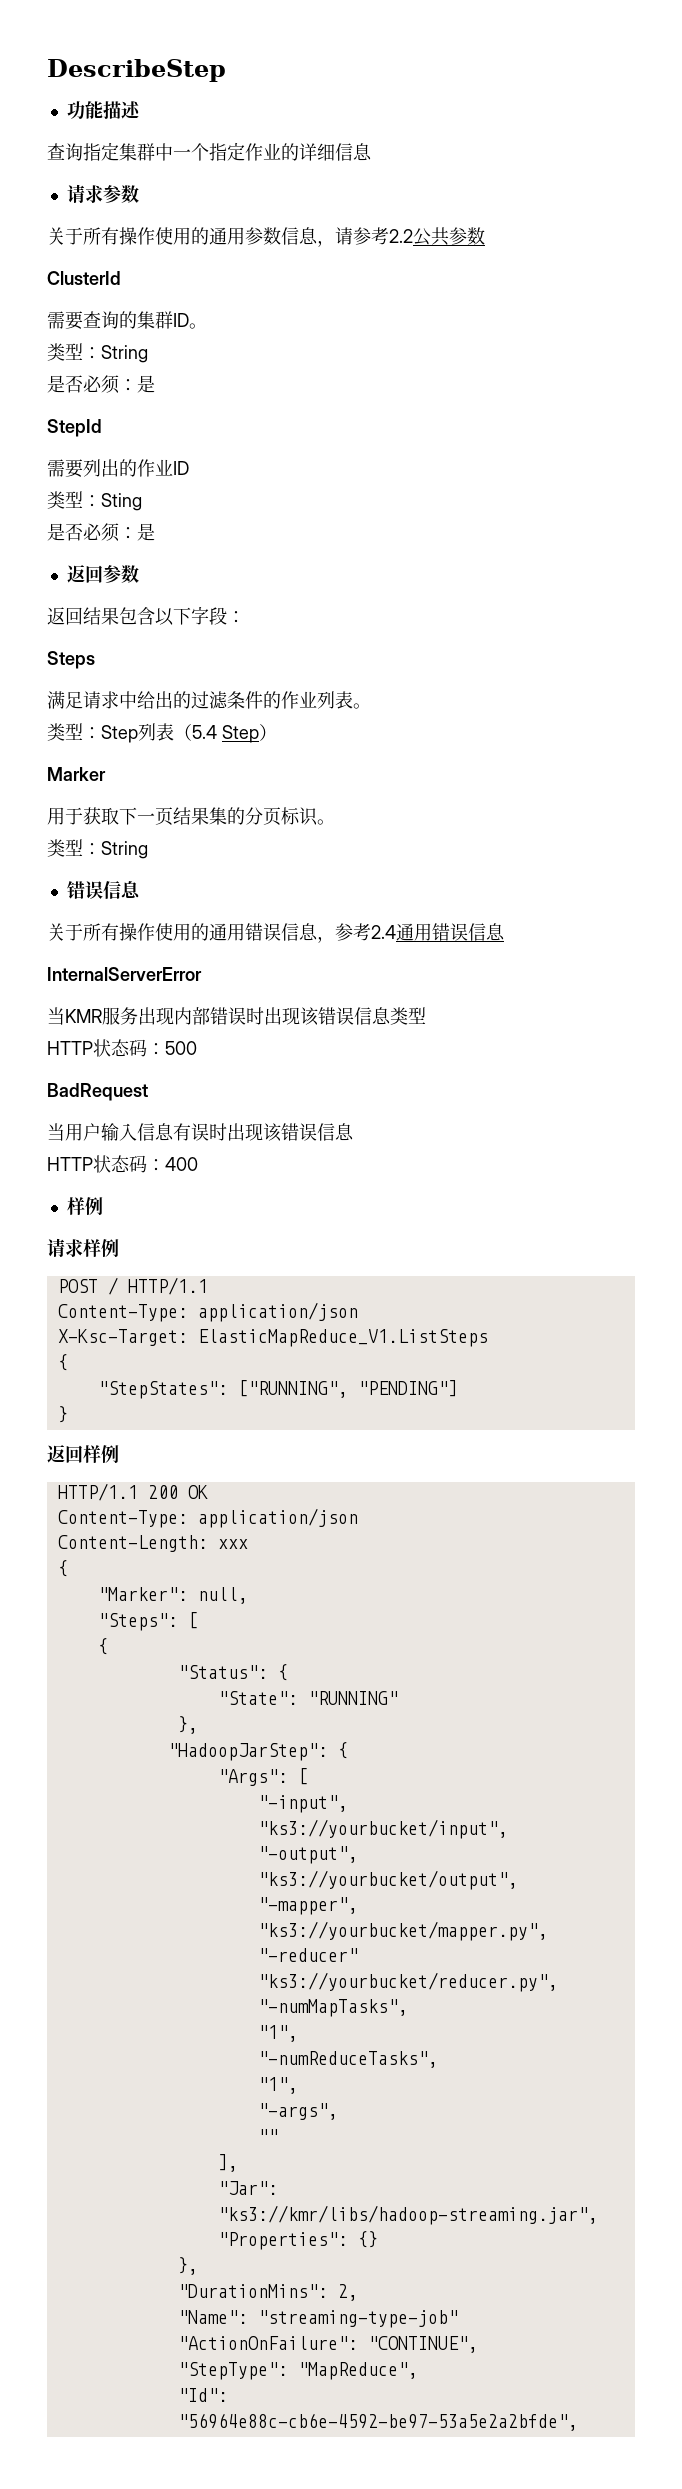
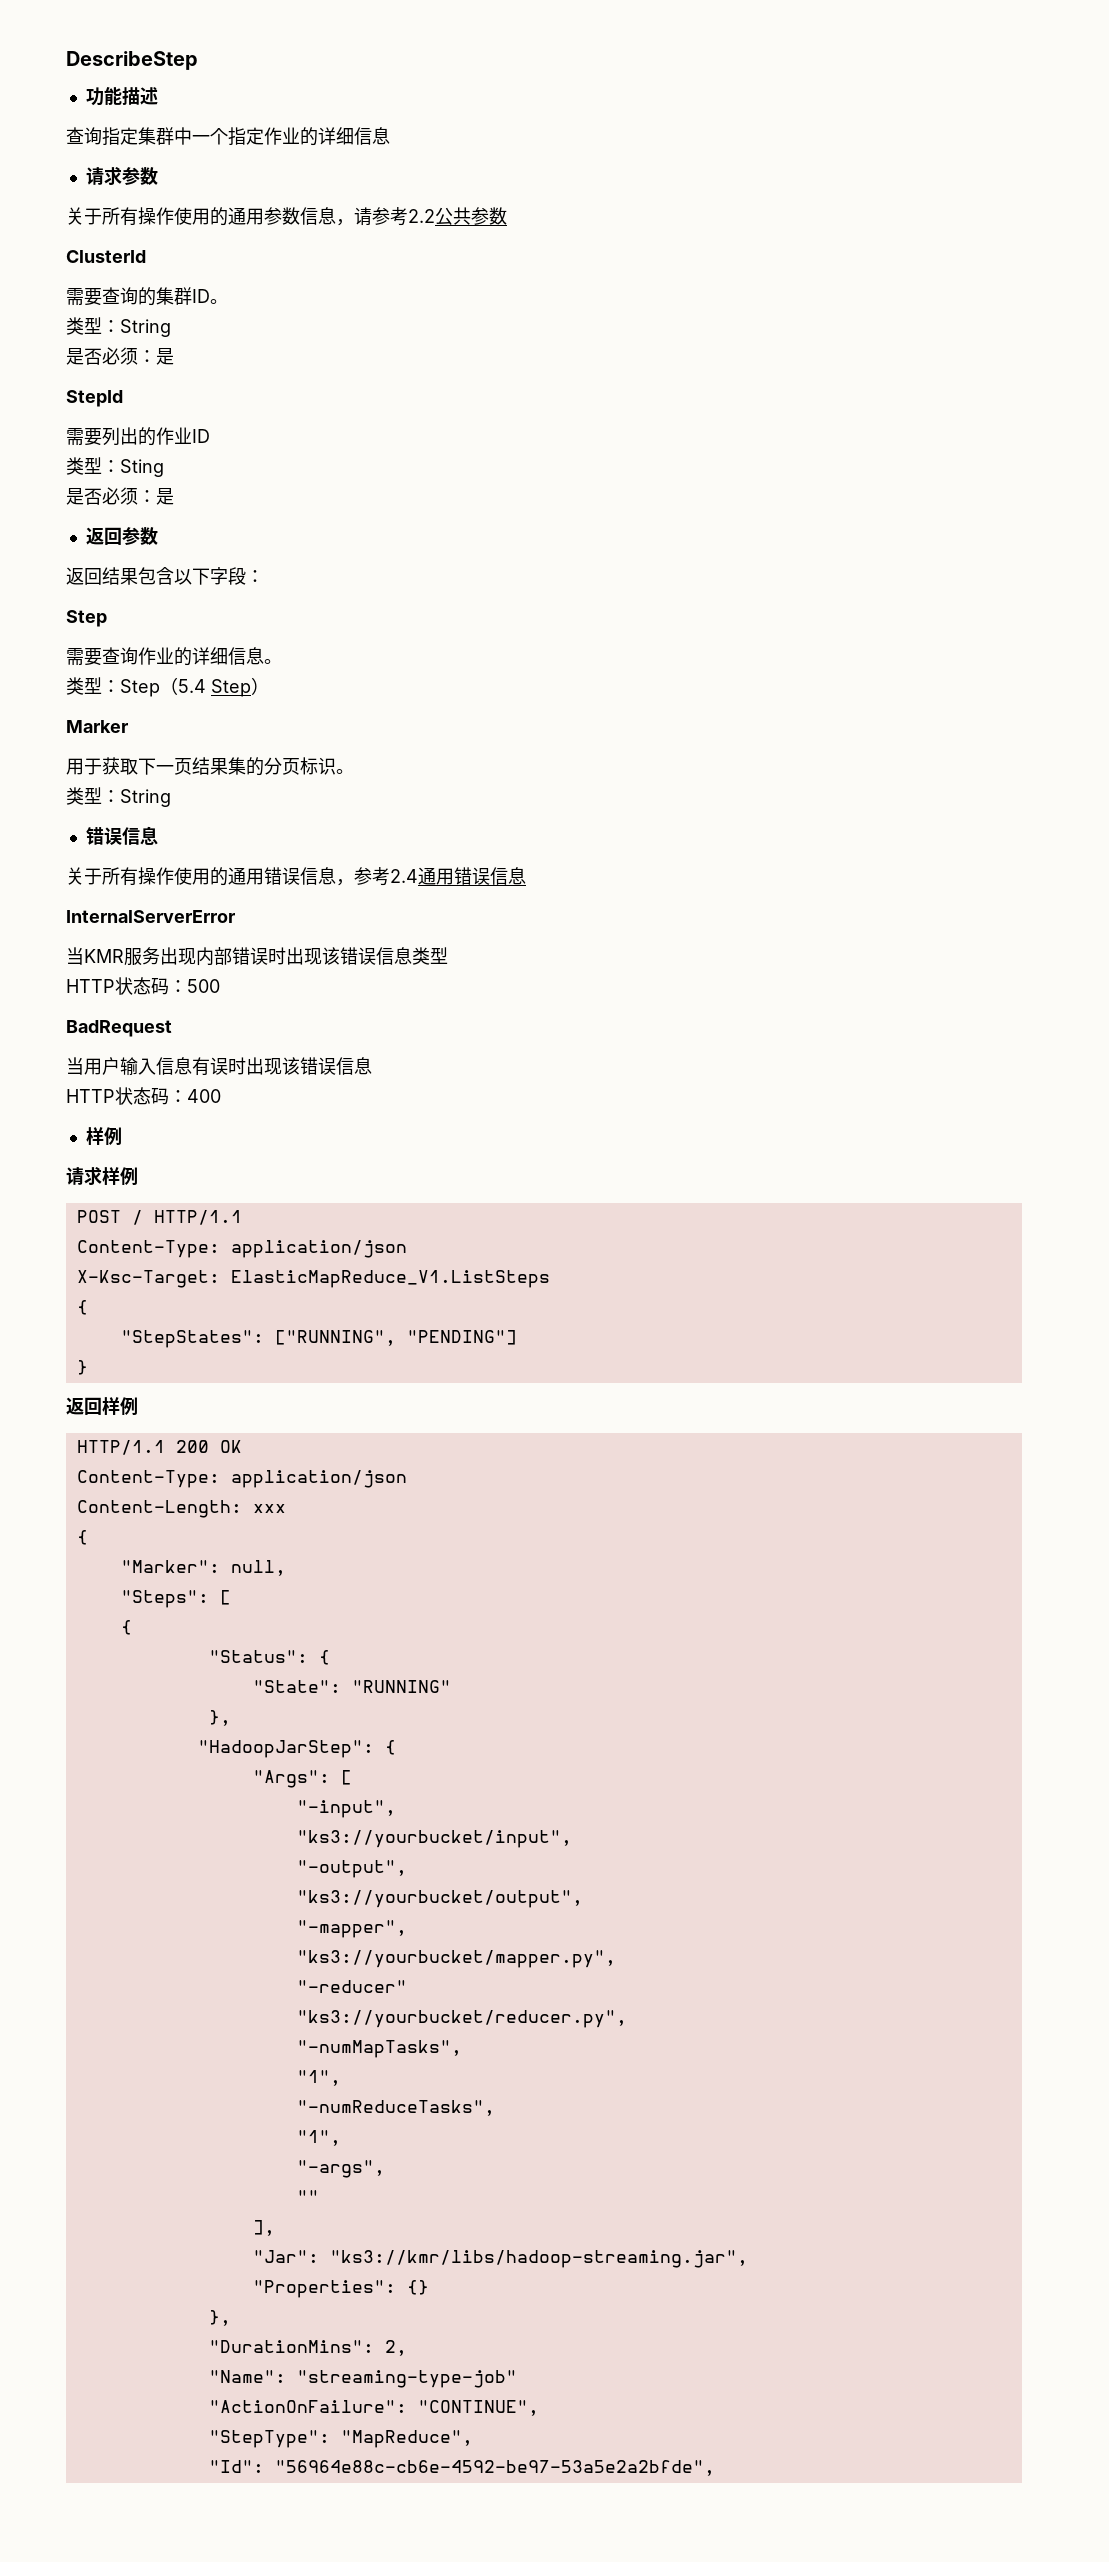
  返回结果包含以下字段：
- Steps
- 满足请求中给出的过滤条件的作业列表。
+ Step
+ 需要查询作业的详细信息。
- 类型：Step列表（5.4 Step）
+ 类型：Step（5.4 Step）

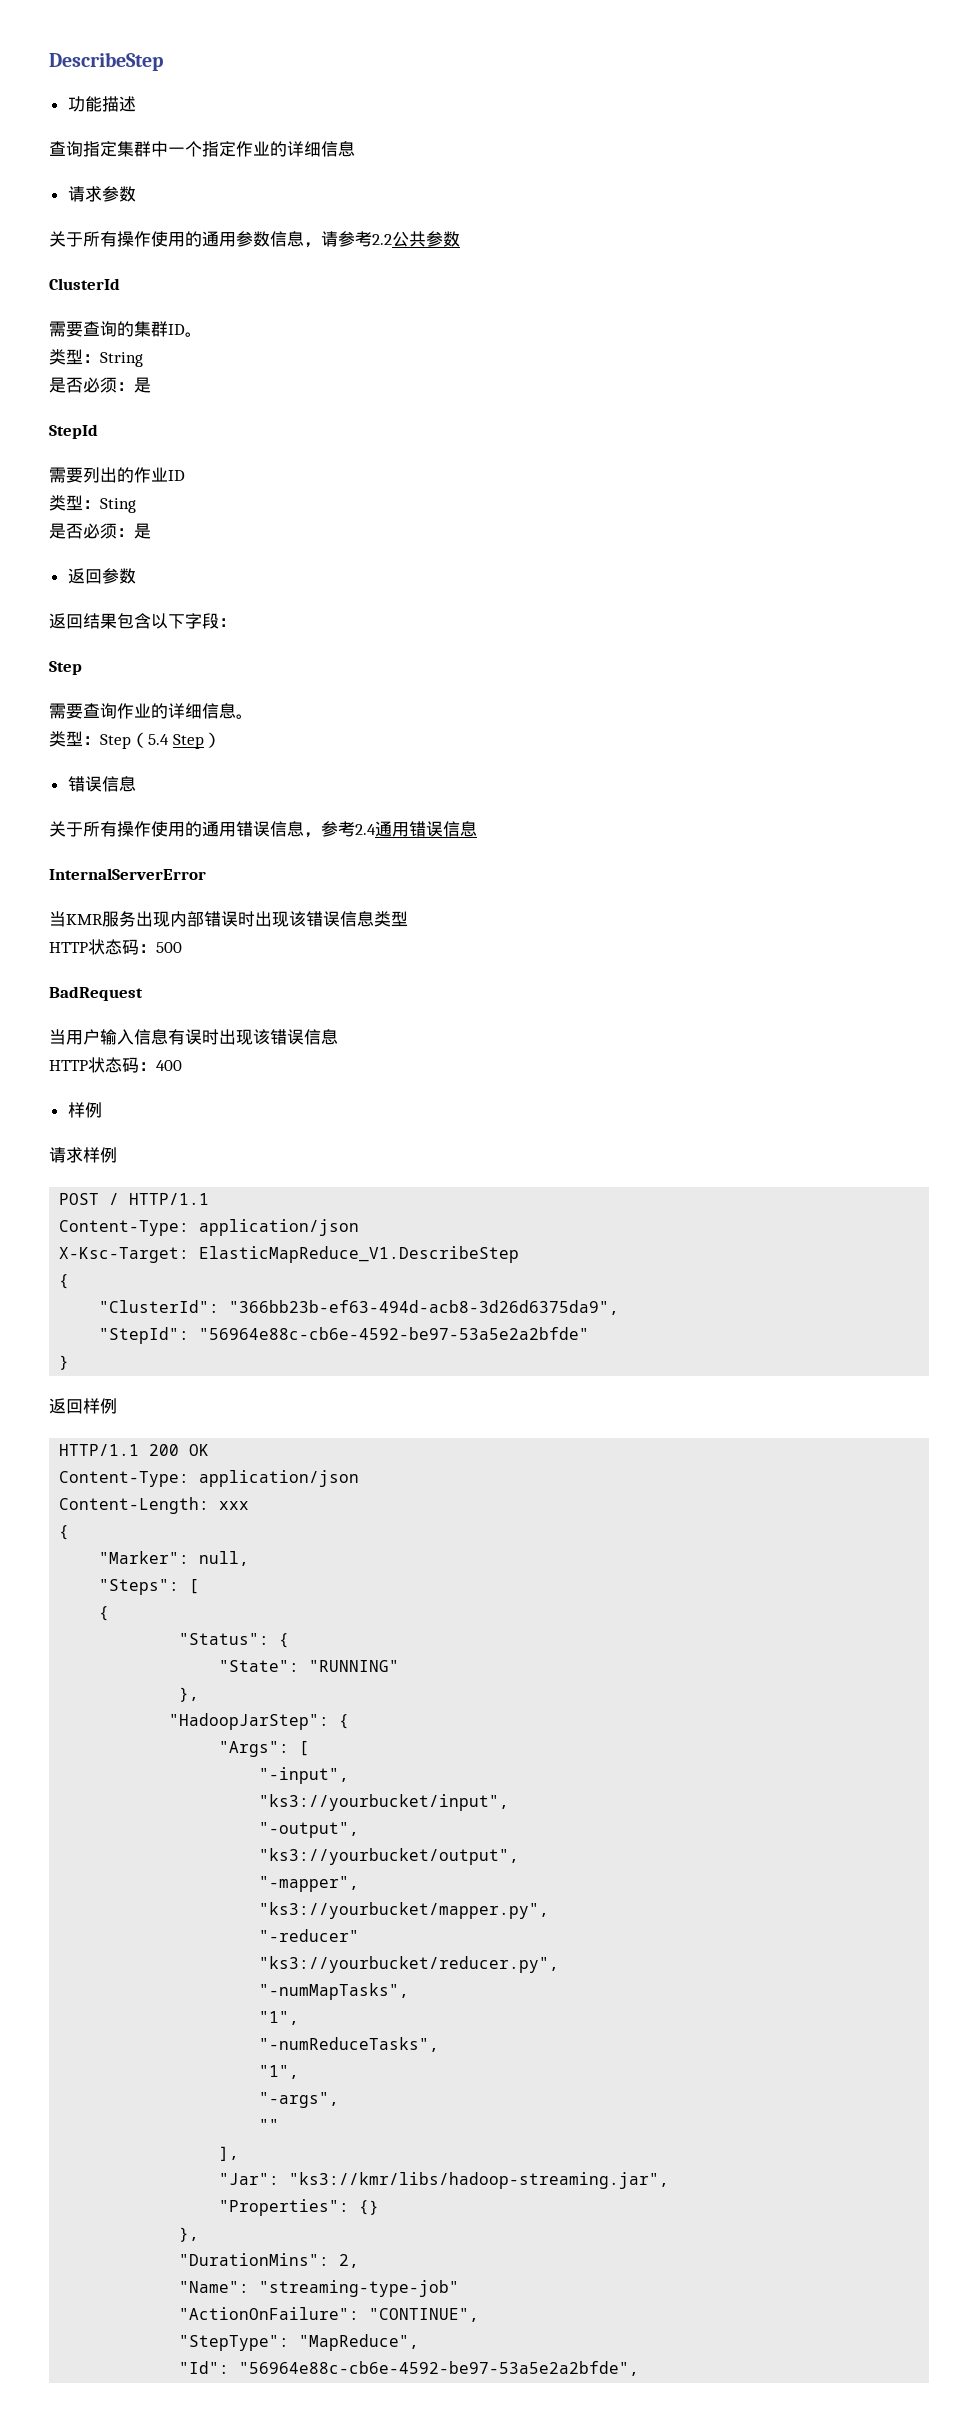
- Marker
- 用于获取下一页结果集的分页标识。
- 类型：String
- X-Ksc-Target: ElasticMapReduce_V1.ListSteps
+ X-Ksc-Target: ElasticMapReduce_V1.DescribeStep
  {
- "StepStates": ["RUNNING", "PENDING"]
+ "ClusterId": "366bb23b-ef63-494d-acb8-3d26d6375da9",
+ "StepId": "56964e88c-cb6e-4592-be97-53a5e2a2bfde"

